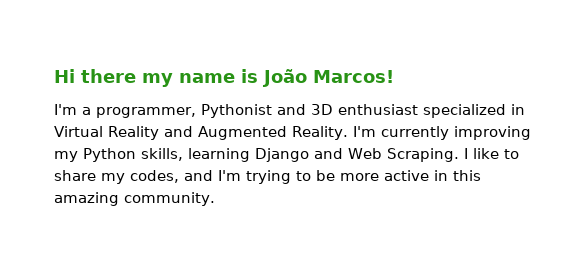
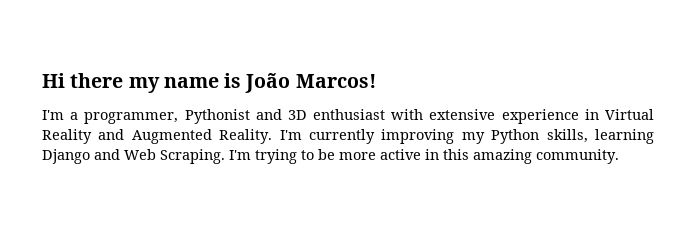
- I'm a programmer, Pythonist and 3D enthusiast specialized in Virtual Reality and Augmented Reality.
+ I'm a programmer, Pythonist and 3D enthusiast with extensive experience in Virtual Reality and Augmented Reality.
- I like to share my codes, and I'm trying to be more active in this amazing community.
+ I'm trying to be more active in this amazing community.

